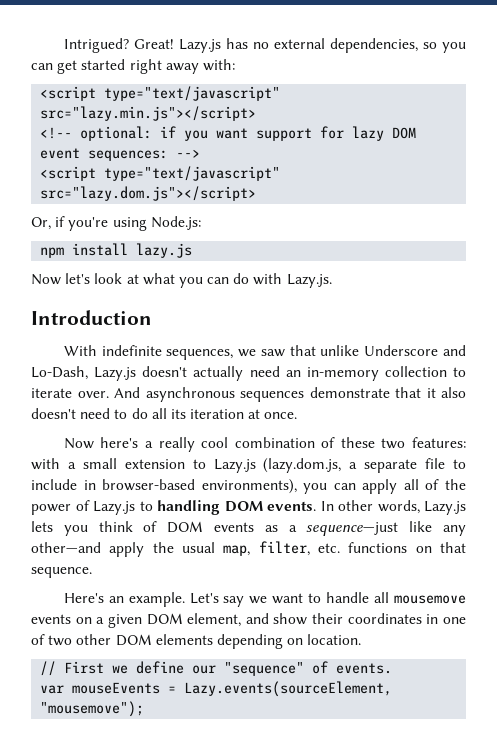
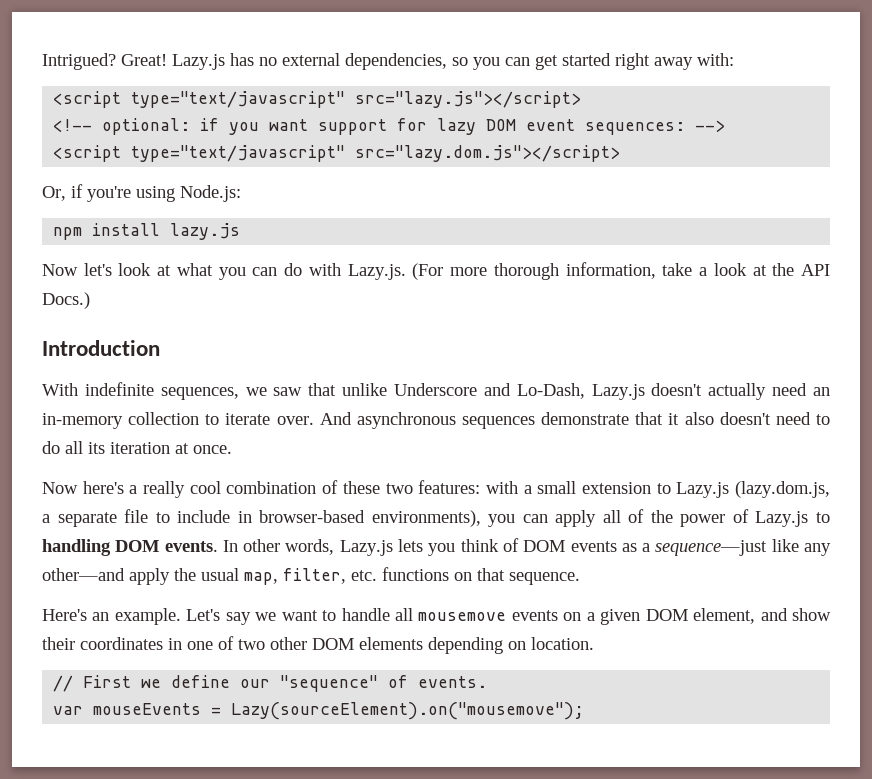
- <script type="text/javascript" src="lazy.min.js"></script>
+ <script type="text/javascript" src="lazy.js"></script>
- Now let's look at what you can do with Lazy.js.
+ Now let's look at what you can do with Lazy.js. (For more thorough information, take a look at the API Docs.)
- var mouseEvents = Lazy.events(sourceElement, "mousemove");
+ var mouseEvents = Lazy(sourceElement).on("mousemove");

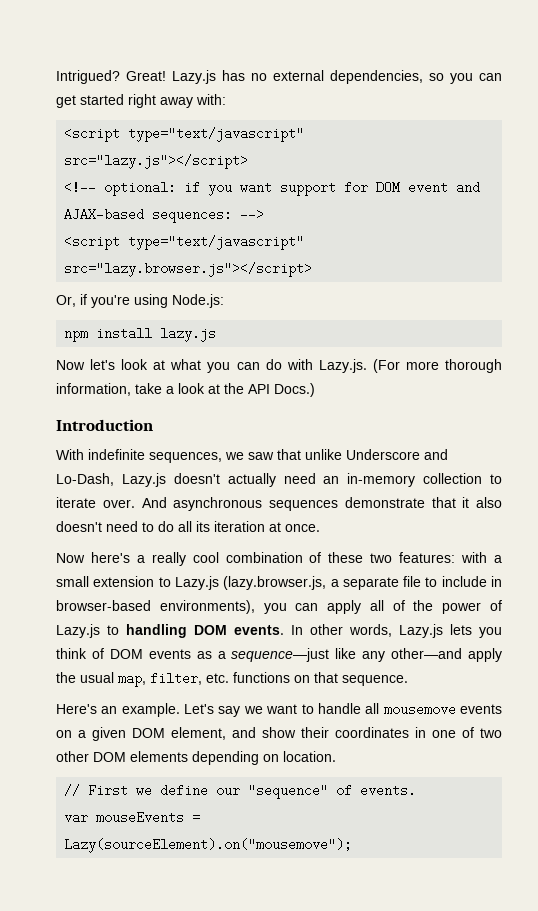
- <!-- optional: if you want support for lazy DOM event sequences: -->
+ <!-- optional: if you want support for DOM event and AJAX-based sequences: -->
- <script type="text/javascript" src="lazy.dom.js"></script>
+ <script type="text/javascript" src="lazy.browser.js"></script>
- Now here's a really cool combination of these two features: with a small extension to Lazy.js (lazy.dom.js, a separate file to include in browser-based environments), you can apply all of the power of Lazy.js to handling DOM events.
+ Now here's a really cool combination of these two features: with a small extension to Lazy.js (lazy.browser.js, a separate file to include in browser-based environments), you can apply all of the power of Lazy.js to handling DOM events.

